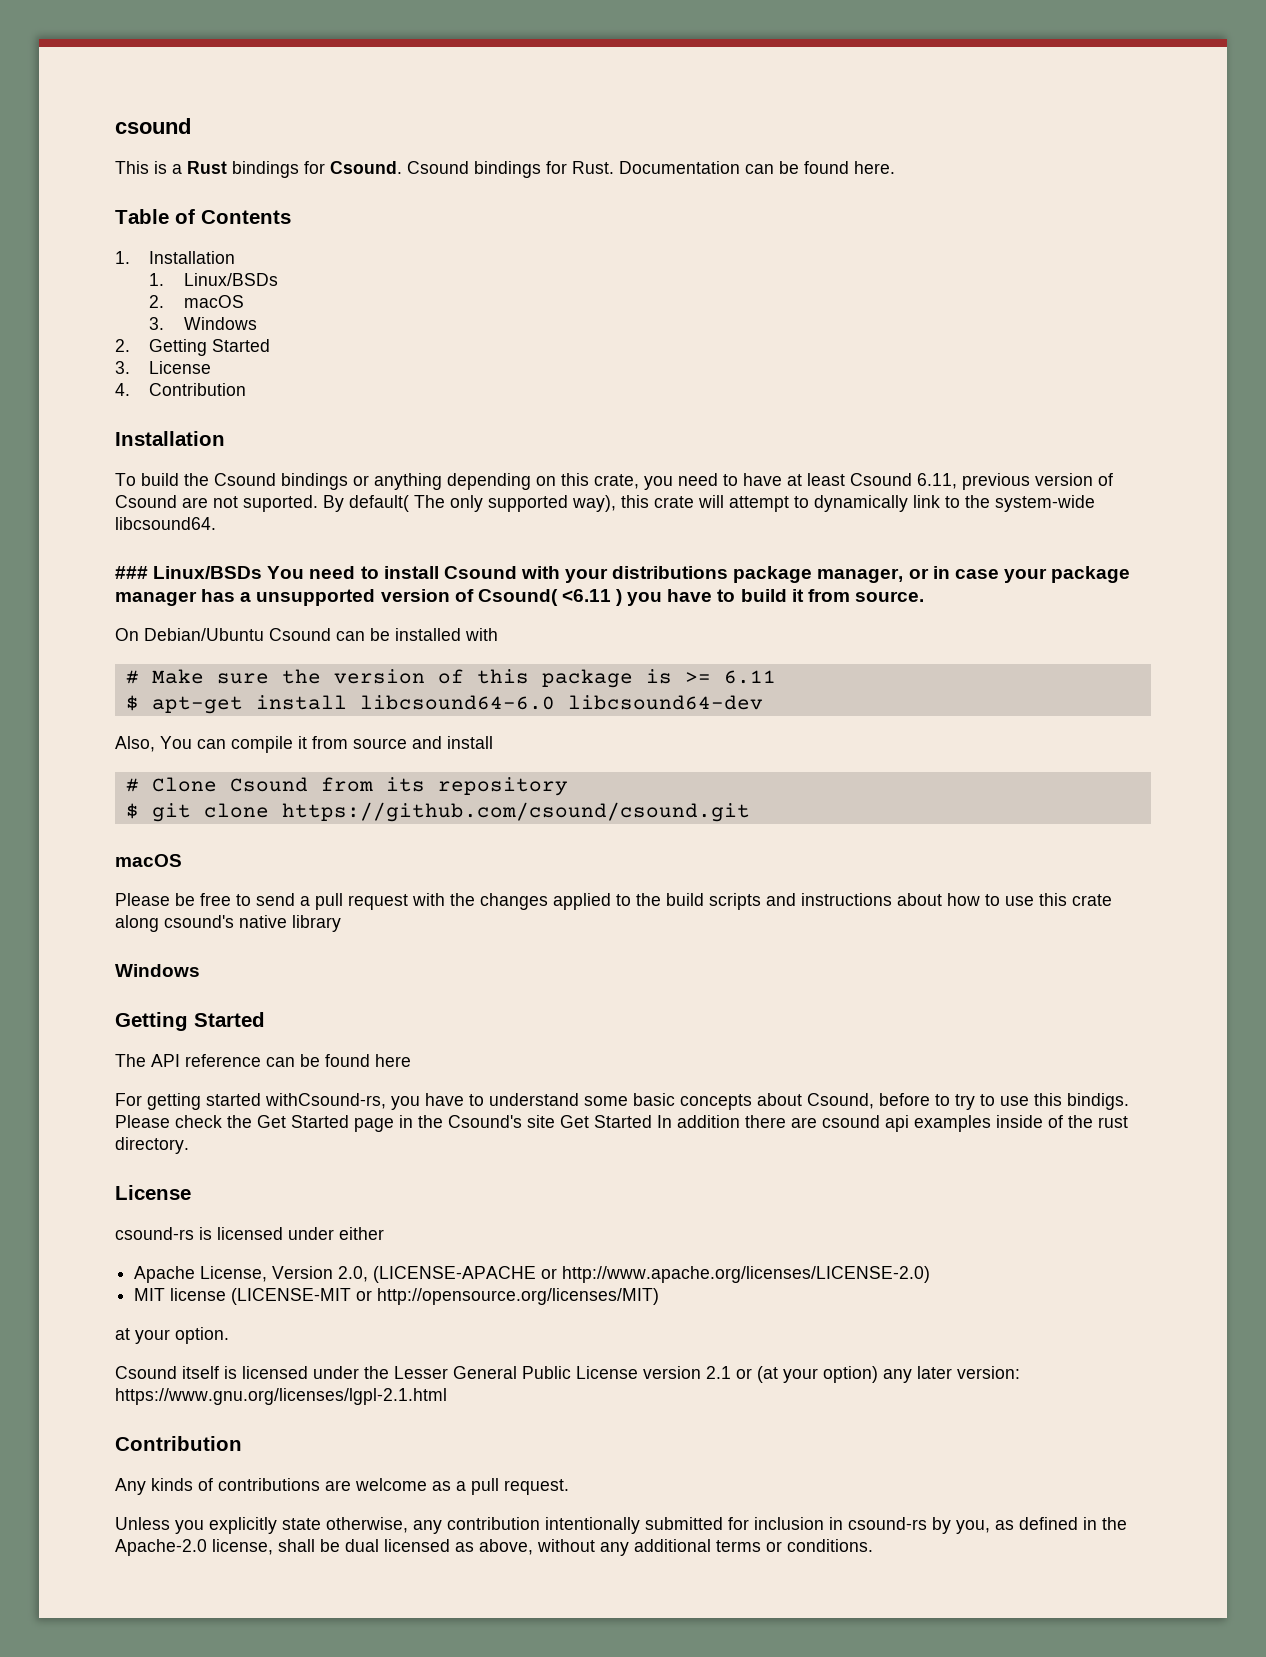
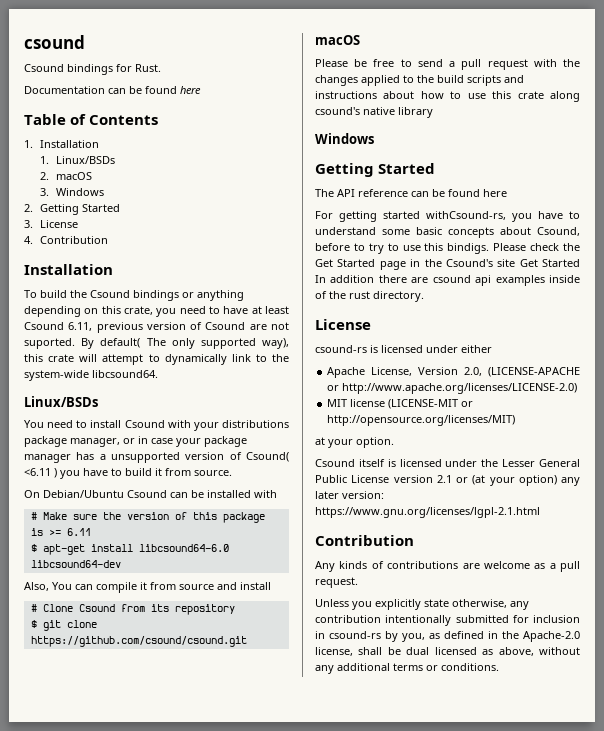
- This is a Rust bindings for Csound. Csound bindings for Rust. Documentation can be found here.
+ Csound bindings for Rust.
+ Documentation can be found here
  By default( The only supported way), this crate will attempt to dynamically link to the system-wide libcsound64.
- ### Linux/BSDs You need to install Csound with your distributions package manager, or in case your package manager has a unsupported version of Csound( <6.11 ) you have to build it from source.
+ Linux/BSDs
+ You need to install Csound with your distributions package manager, or in case your package manager has a unsupported version of Csound( <6.11 ) you have to build it from source.

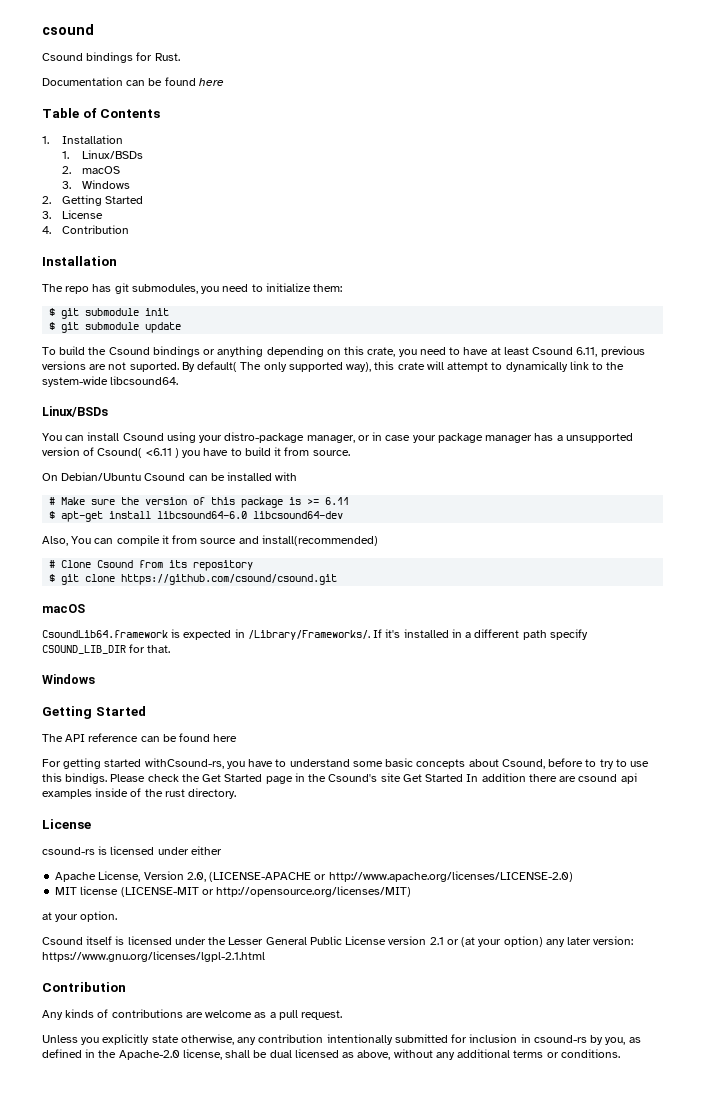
+ The repo has git submodules, you need to initialize them:
+ $ git submodule init
+ $ git submodule update
- To build the Csound bindings or anything depending on this crate, you need to have at least Csound 6.11, previous version of Csound are not suported.
+ To build the Csound bindings or anything depending on this crate, you need to have at least Csound 6.11, previous versions are not suported.
- You need to install Csound with your distributions package manager, or in case your package manager has a unsupported version of Csound( <6.11 ) you have to build it from source.
+ You can install Csound using your distro-package manager, or in case your package manager has a unsupported version of Csound( <6.11 ) you have to build it from source.
- Also, You can compile it from source and install
+ Also, You can compile it from source and install(recommended)
- Please be free to send a pull request with the changes applied to the build scripts and instructions about how to use this crate along csound's native library
+ CsoundLib64.framework is expected in /Library/Frameworks/. If it's installed in a different path specify CSOUND_LIB_DIR for that.

